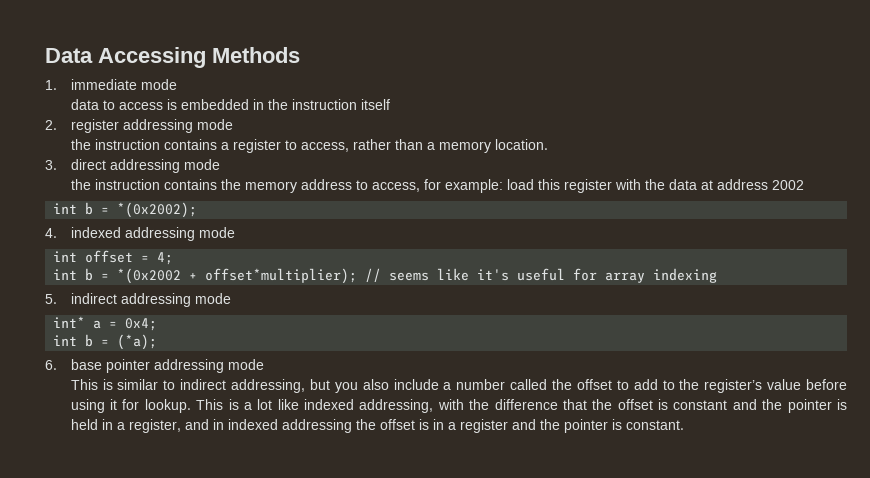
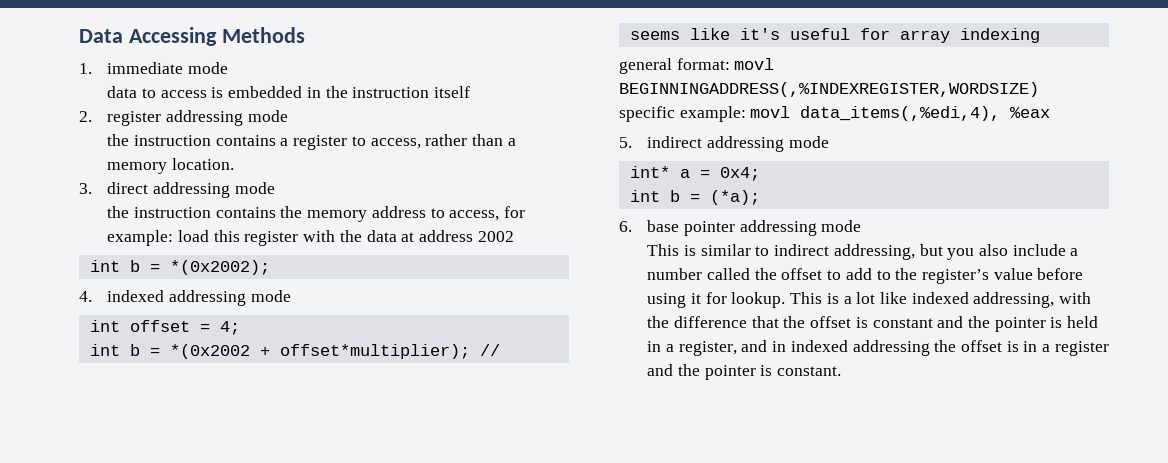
+ general format: movl BEGINNINGADDRESS(,%INDEXREGISTER,WORDSIZE)
+ specific example: movl data_items(,%edi,4), %eax

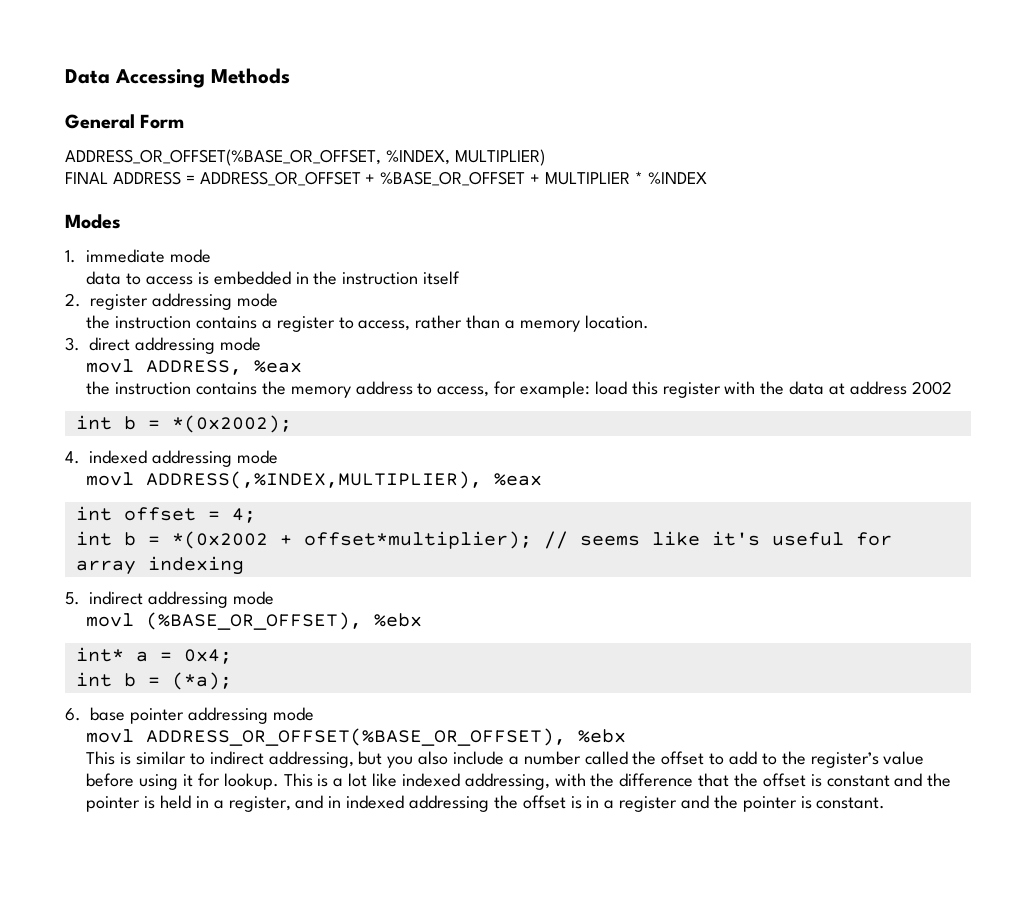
+ General Form
+ ADDRESS_OR_OFFSET(%BASE_OR_OFFSET, %INDEX, MULTIPLIER)
+ FINAL ADDRESS = ADDRESS_OR_OFFSET + %BASE_OR_OFFSET + MULTIPLIER * %INDEX
+ Modes
+ movl ADDRESS, %eax
+ movl ADDRESS(,%INDEX,MULTIPLIER), %eax
- general format: movl BEGINNINGADDRESS(,%INDEXREGISTER,WORDSIZE)
- specific example: movl data_items(,%edi,4), %eax
+ movl (%BASE_OR_OFFSET), %ebx
+ movl ADDRESS_OR_OFFSET(%BASE_OR_OFFSET), %ebx

